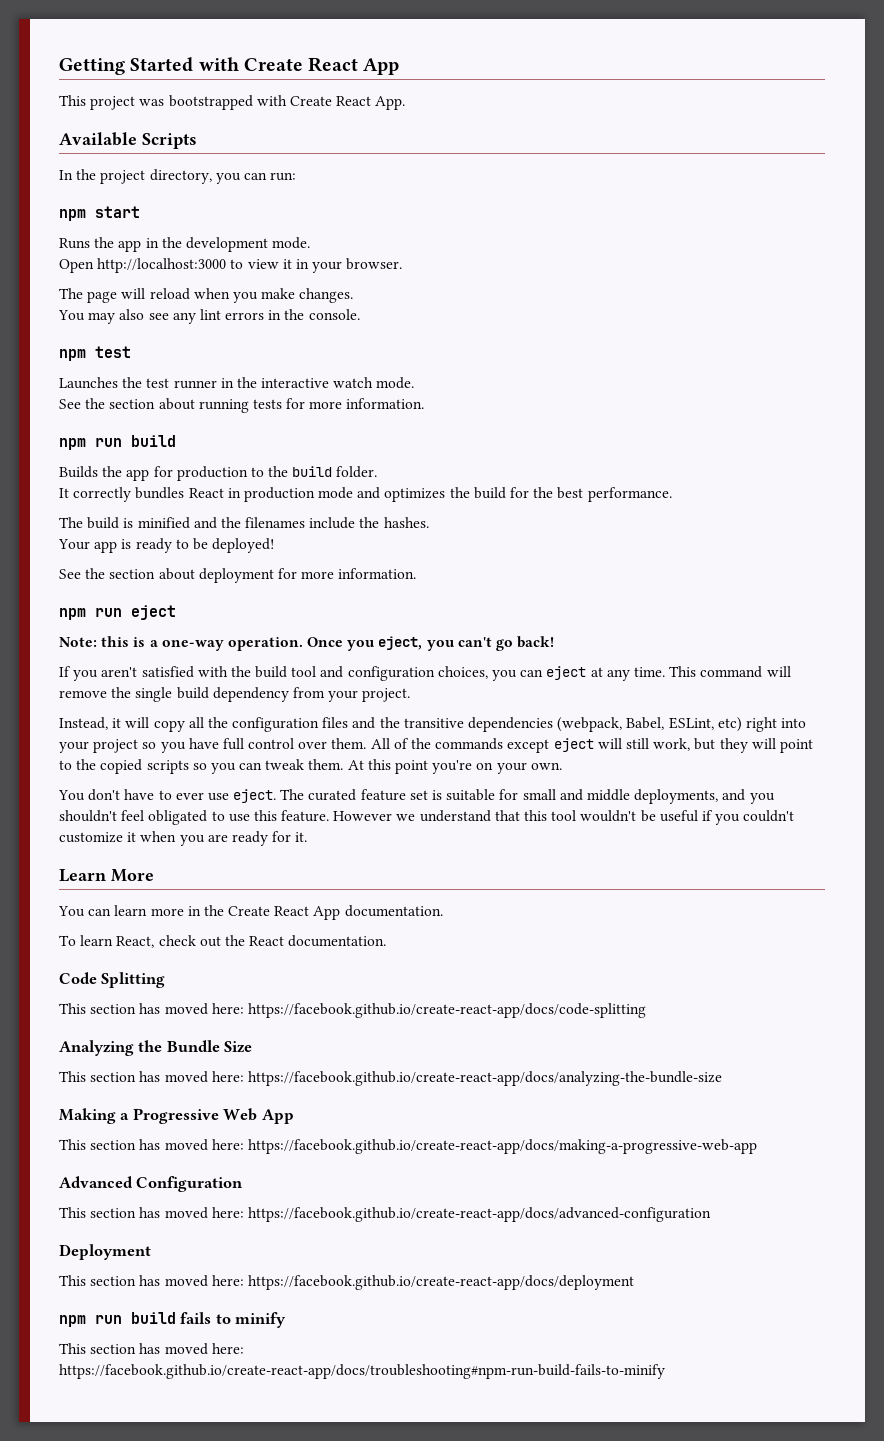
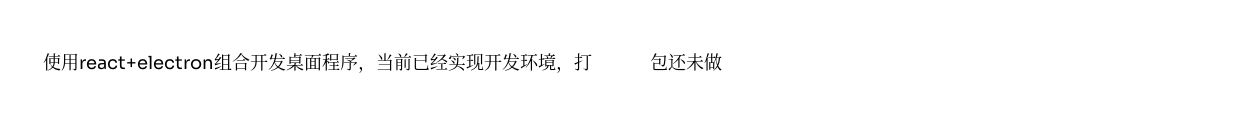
- Getting Started with Create React App
- This project was bootstrapped with Create React App.
- Available Scripts
- In the project directory, you can run:
- npm start
- Runs the app in the development mode.
- Open http://localhost:3000 to view it in your browser.
- The page will reload when you make changes.
- You may also see any lint errors in the console.
- npm test
- Launches the test runner in the interactive watch mode.
- See the section about running tests for more information.
- npm run build
- Builds the app for production to the build folder.
- It correctly bundles React in production mode and optimizes the build for the best performance.
- The build is minified and the filenames include the hashes.
- Your app is ready to be deployed!
- See the section about deployment for more information.
- npm run eject
- Note: this is a one-way operation. Once you eject, you can't go back!
- If you aren't satisfied with the build tool and configuration choices, you can eject at any time. This command will remove the single build dependency from your project.
- Instead, it will copy all the configuration files and the transitive dependencies (webpack, Babel, ESLint, etc) right into your project so you have full control over them. All of the commands except eject will still work, but they will point to the copied scripts so you can tweak them. At this point you're on your own.
- You don't have to ever use eject. The curated feature set is suitable for small and middle deployments, and you shouldn't feel obligated to use this feature. However we understand that this tool wouldn't be useful if you couldn't customize it when you are ready for it.
- Learn More
- You can learn more in the Create React App documentation.
- To learn React, check out the React documentation.
- Code Splitting
- This section has moved here: https://facebook.github.io/create-react-app/docs/code-splitting
- Analyzing the Bundle Size
- This section has moved here: https://facebook.github.io/create-react-app/docs/analyzing-the-bundle-size
- Making a Progressive Web App
- This section has moved here: https://facebook.github.io/create-react-app/docs/making-a-progressive-web-app
- Advanced Configuration
- This section has moved here: https://facebook.github.io/create-react-app/docs/advanced-configuration
- Deployment
- This section has moved here: https://facebook.github.io/create-react-app/docs/deployment
- npm run build fails to minify
- This section has moved here: https://facebook.github.io/create-react-app/docs/troubleshooting#npm-run-build-fails-to-minify
+ 使用react+electron组合开发桌面程序，当前已经实现开发环境，打包还未做

